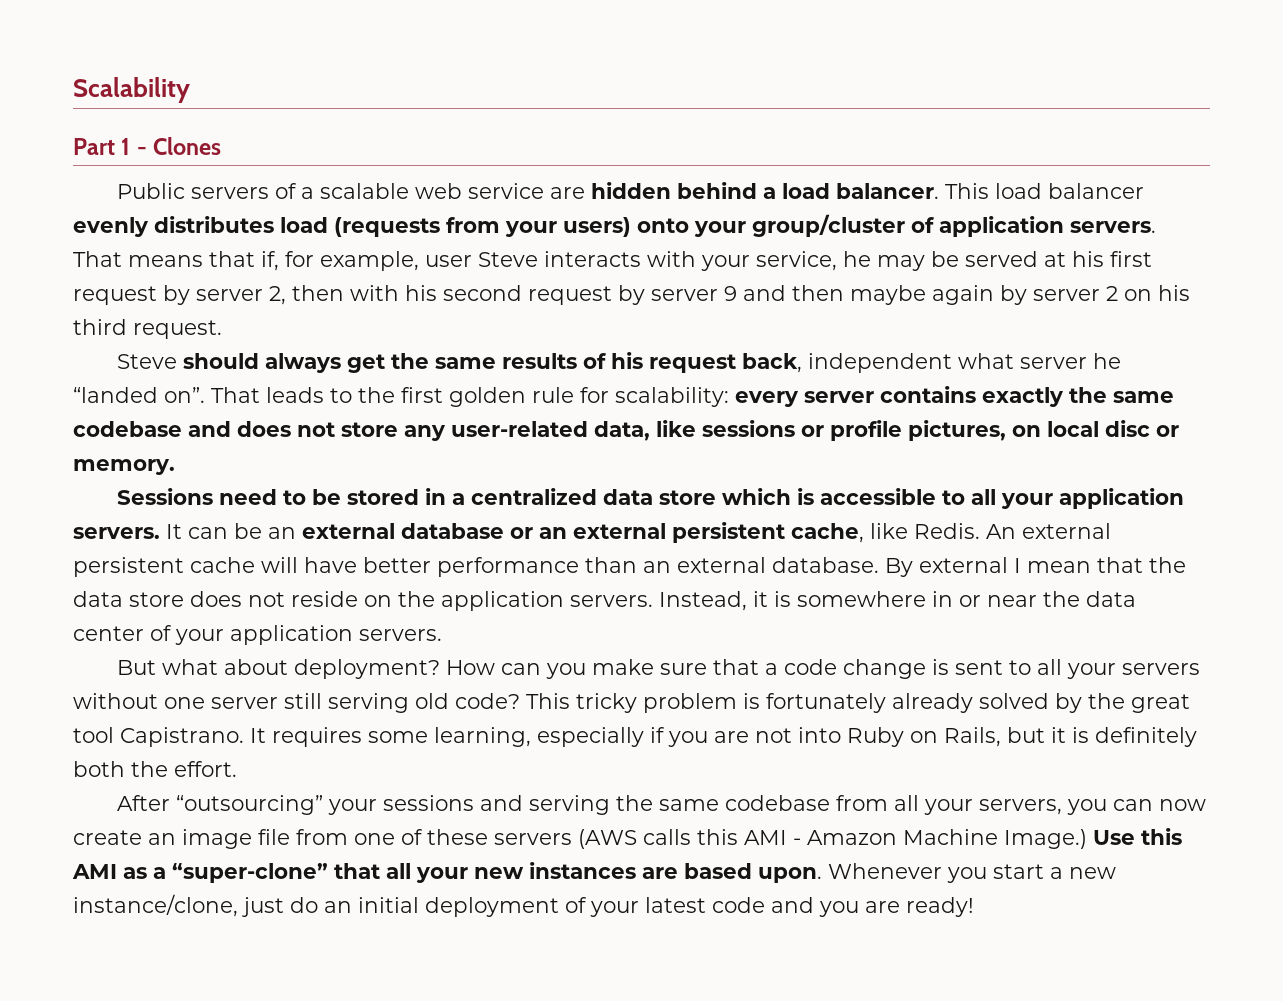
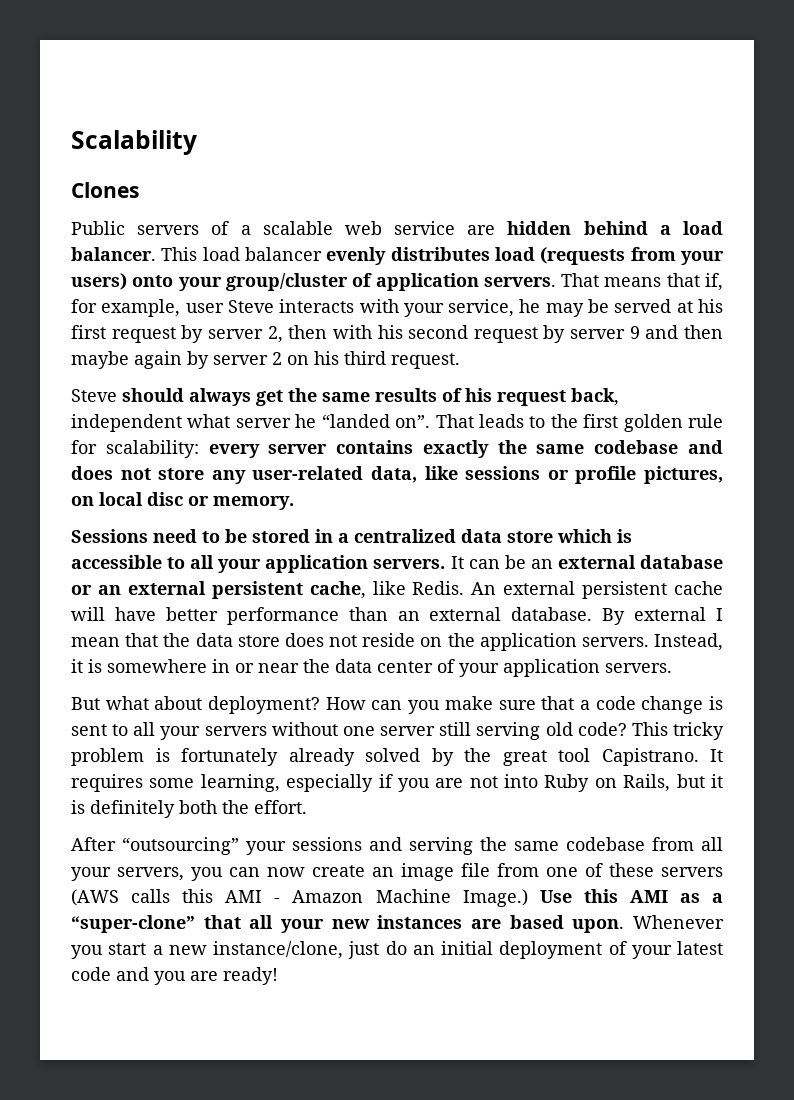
- Part 1 - Clones
+ Clones

